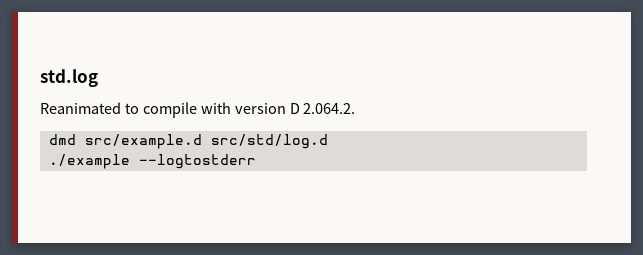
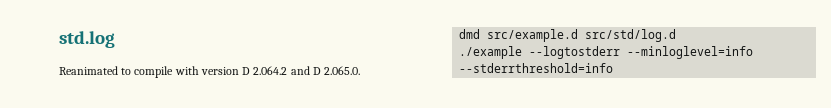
- Reanimated to compile with version D 2.064.2.
+ Reanimated to compile with version D 2.064.2 and D 2.065.0.
- ./example --logtostderr
+ ./example --logtostderr --minloglevel=info --stderrthreshold=info

